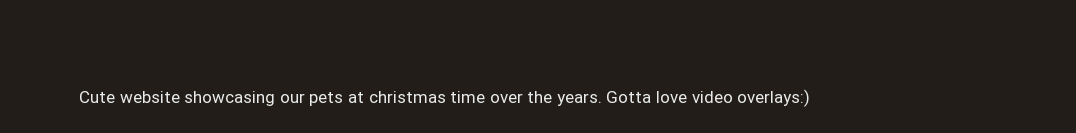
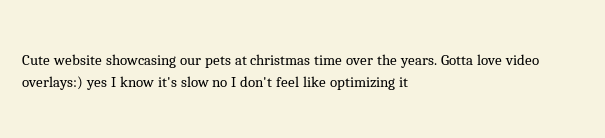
- Gotta love video overlays:)
+ Gotta love video overlays:) yes I know it's slow no I don't feel like optimizing it

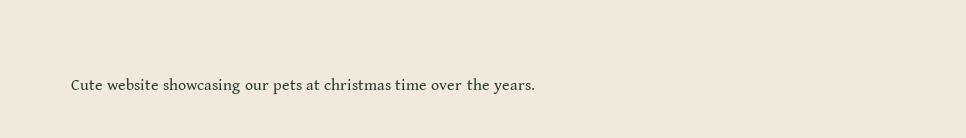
- Gotta love video overlays:) yes I know it's slow no I don't feel like optimizing it

